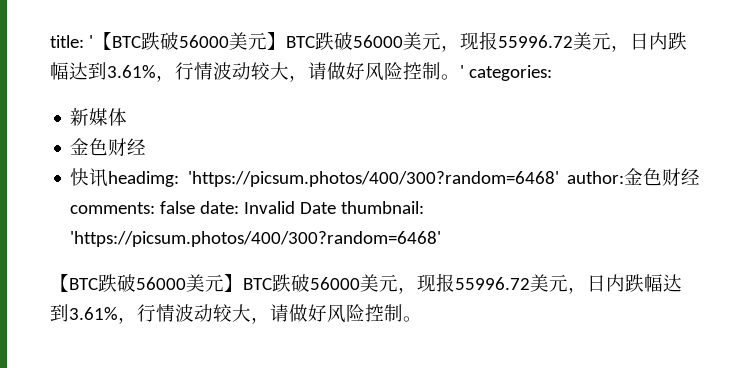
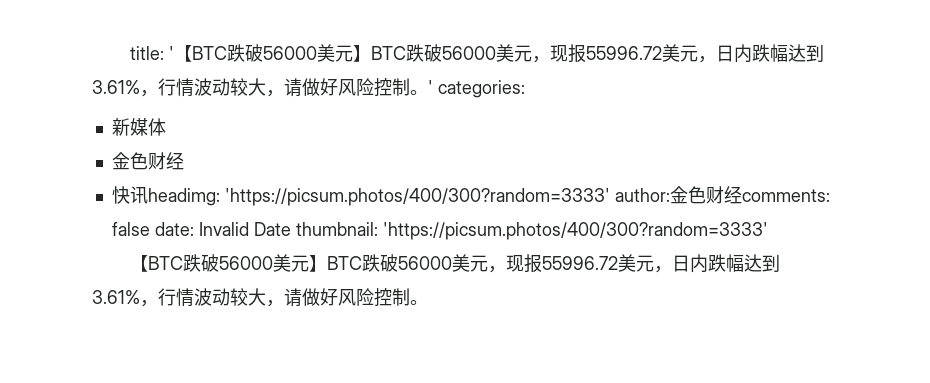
- 快讯headimg: 'https://picsum.photos/400/300?random=6468' author:金色财经comments: false date: Invalid Date thumbnail: 'https://picsum.photos/400/300?random=6468'
+ 快讯headimg: 'https://picsum.photos/400/300?random=3333' author:金色财经comments: false date: Invalid Date thumbnail: 'https://picsum.photos/400/300?random=3333'

